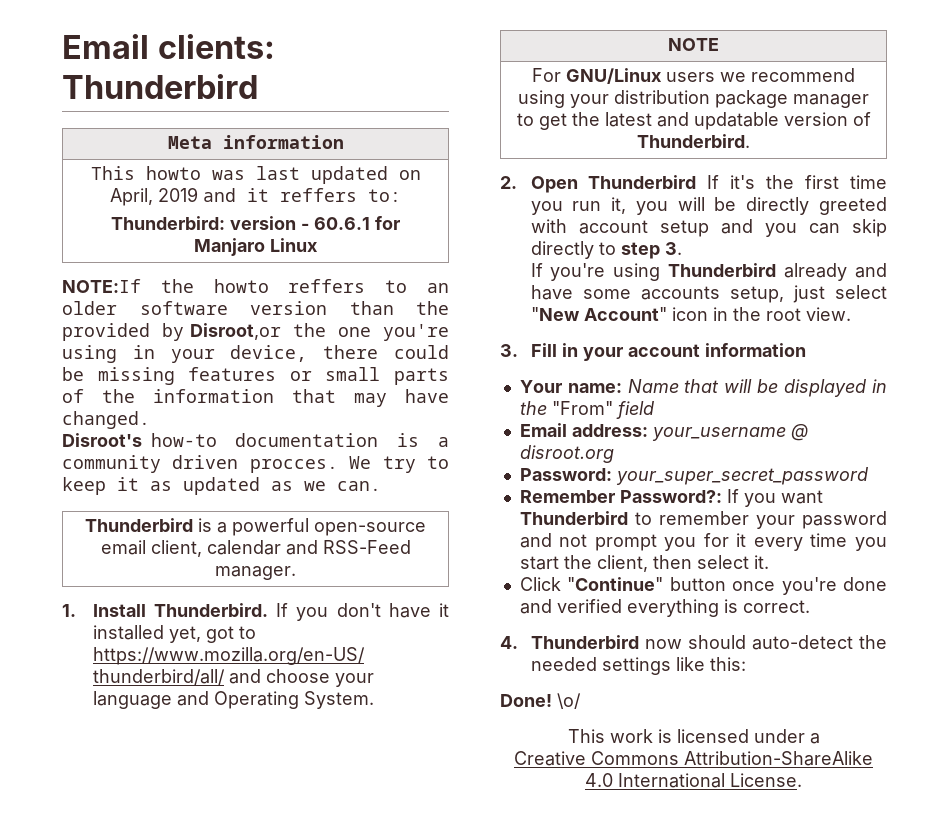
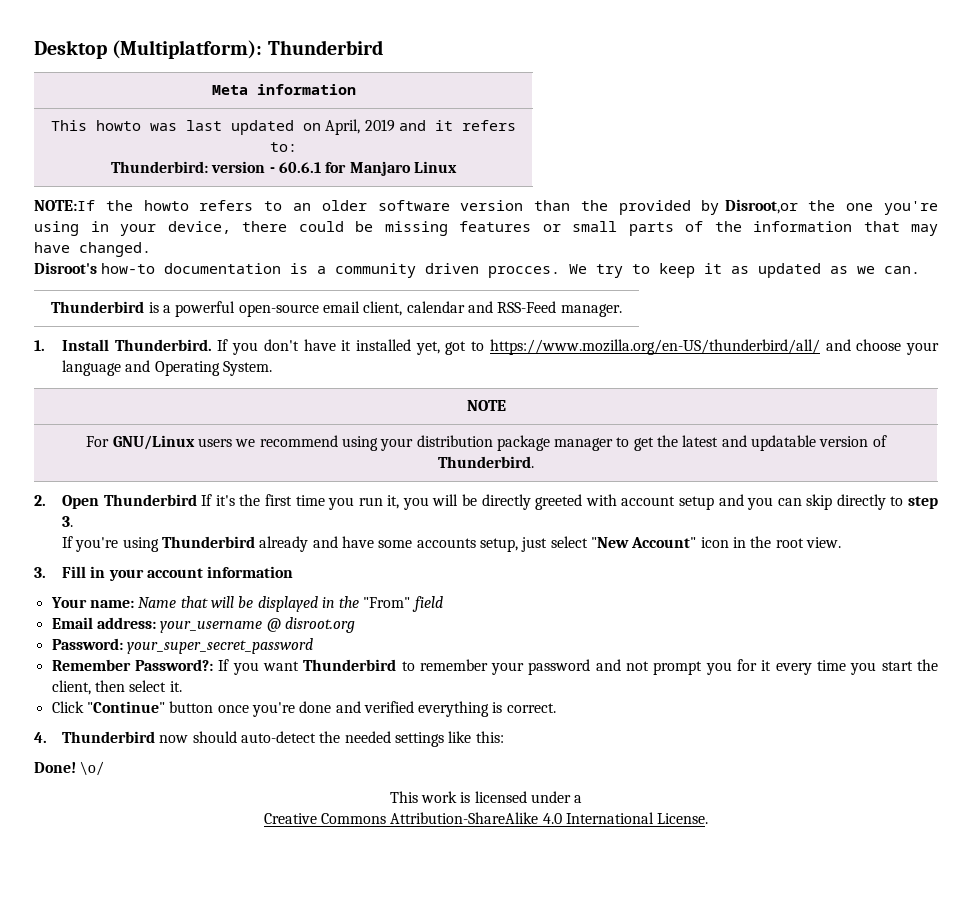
- Email clients: Thunderbird
+ Desktop (Multiplatform): Thunderbird
- This howto was last updated on April, 2019 and it reffers to:
+ This howto was last updated on April, 2019 and it refers to:
- NOTE:If the howto reffers to an older software version than the provided by Disroot,or the one you're using in your device, there could be missing features or small parts of the information that may have changed.
+ NOTE:If the howto refers to an older software version than the provided by Disroot,or the one you're using in your device, there could be missing features or small parts of the information that may have changed.

